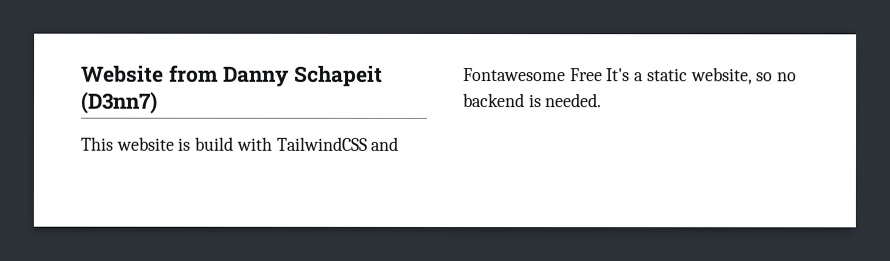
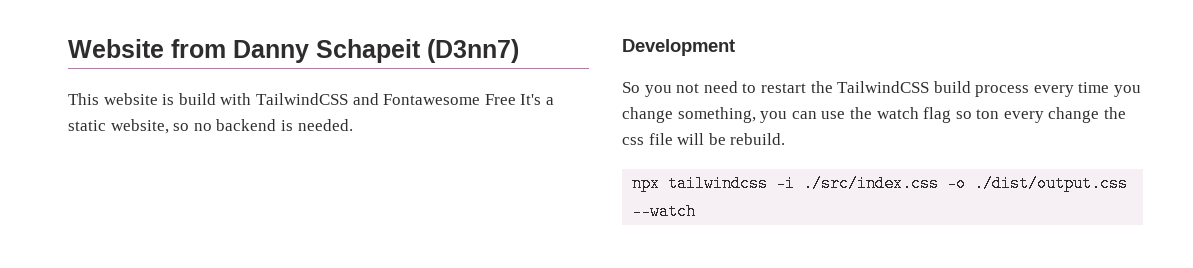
+ Development
+ So you not need to restart the TailwindCSS build process every time you change something, you can use the watch flag so ton every change the css file will be rebuild.
+ npx tailwindcss -i ./src/index.css -o ./dist/output.css --watch

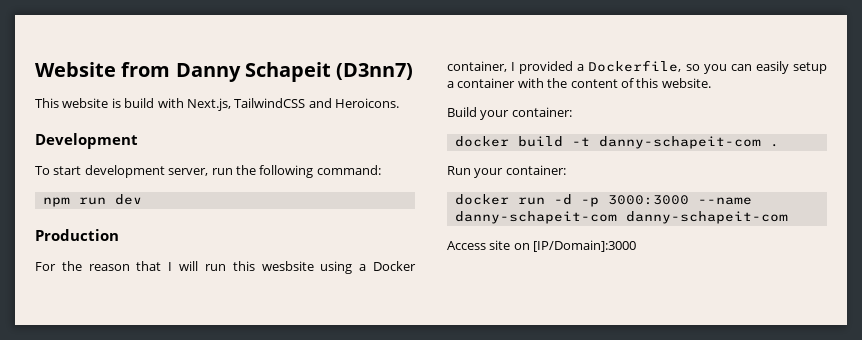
- This website is build with TailwindCSS and Fontawesome Free It's a static website, so no backend is needed.
+ This website is build with Next.js, TailwindCSS and Heroicons.
  Development
- So you not need to restart the TailwindCSS build process every time you change something, you can use the watch flag so ton every change the css file will be rebuild.
- npx tailwindcss -i ./src/index.css -o ./dist/output.css --watch
+ To start development server, run the following command:
+ npm run dev
+ Production
+ For the reason that I will run this wesbsite using a Docker container, I provided a Dockerfile, so you can easily setup a container with the content of this website.
+ Build your container:
+ docker build -t danny-schapeit-com .
+ Run your container:
+ docker run -d -p 3000:3000 --name danny-schapeit-com danny-schapeit-com
+ Access site on [IP/Domain]:3000

